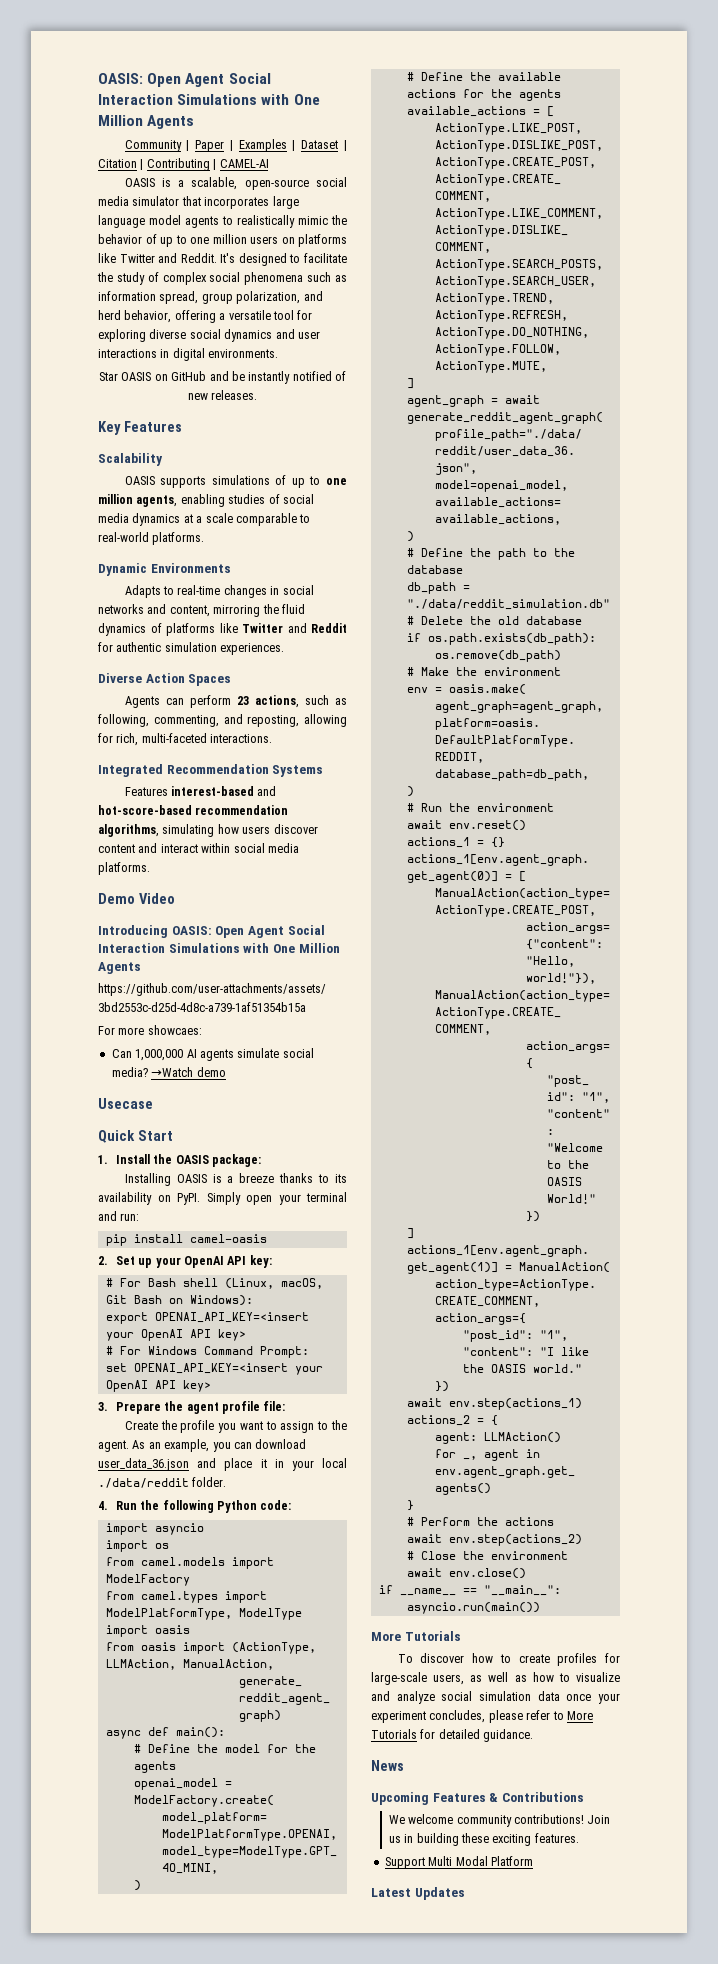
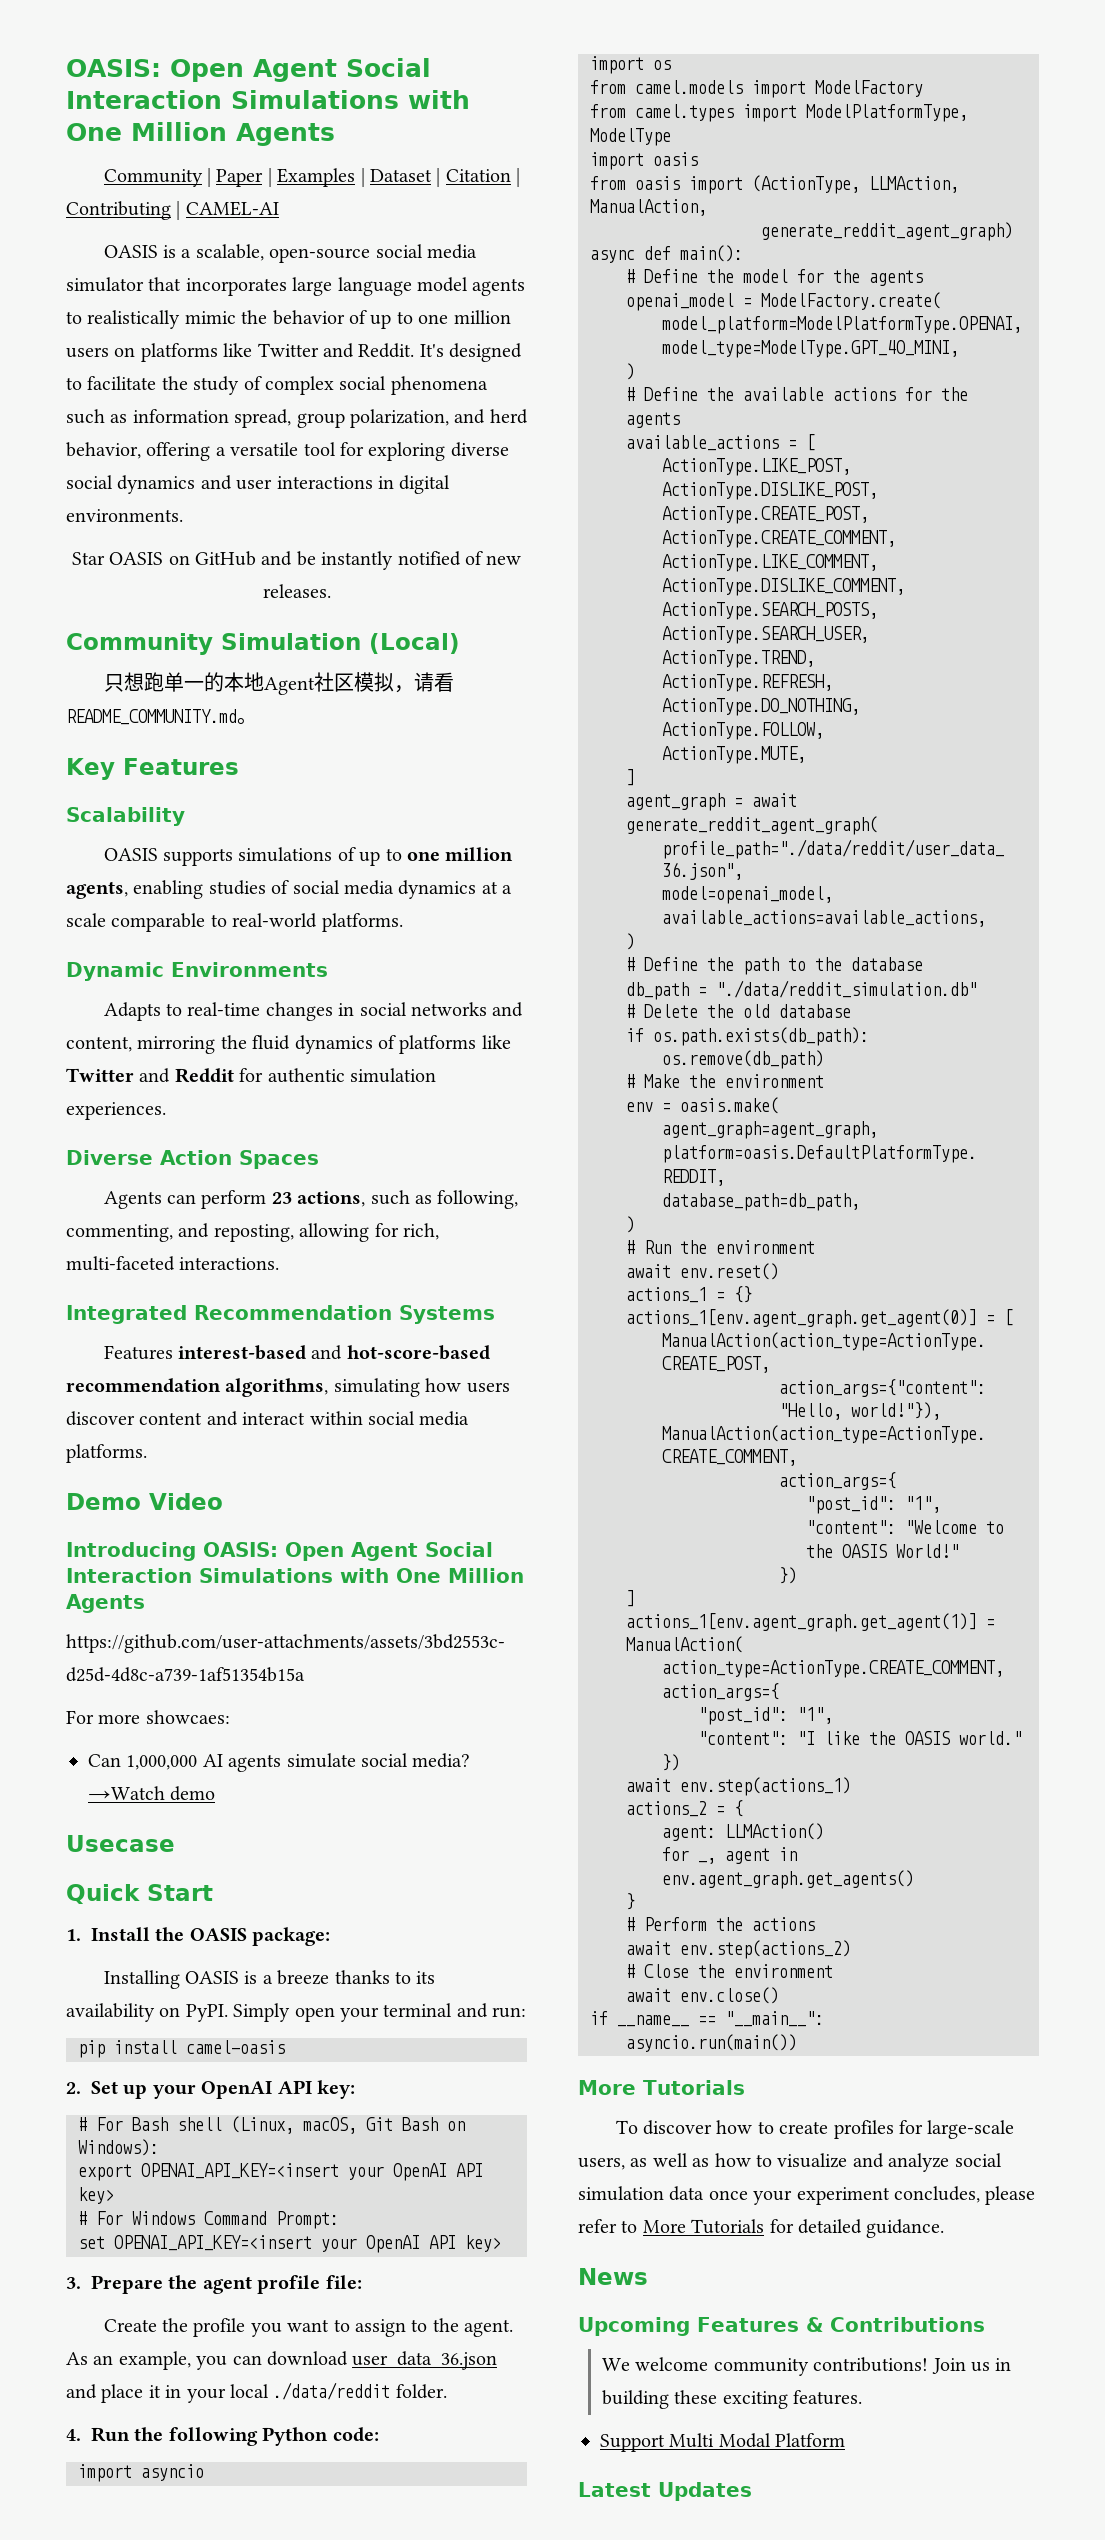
+ Community Simulation (Local)
+ 只想跑单一的本地Agent社区模拟，请看README_COMMUNITY.md。

